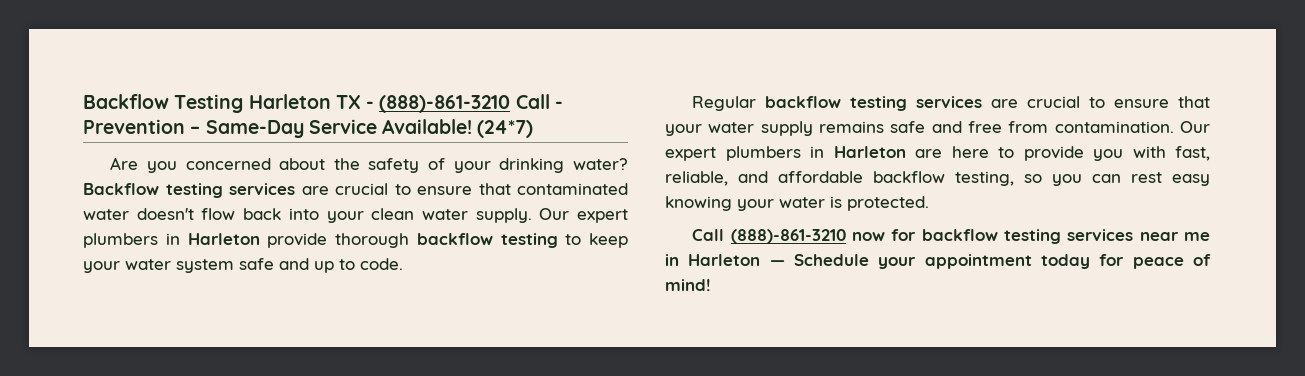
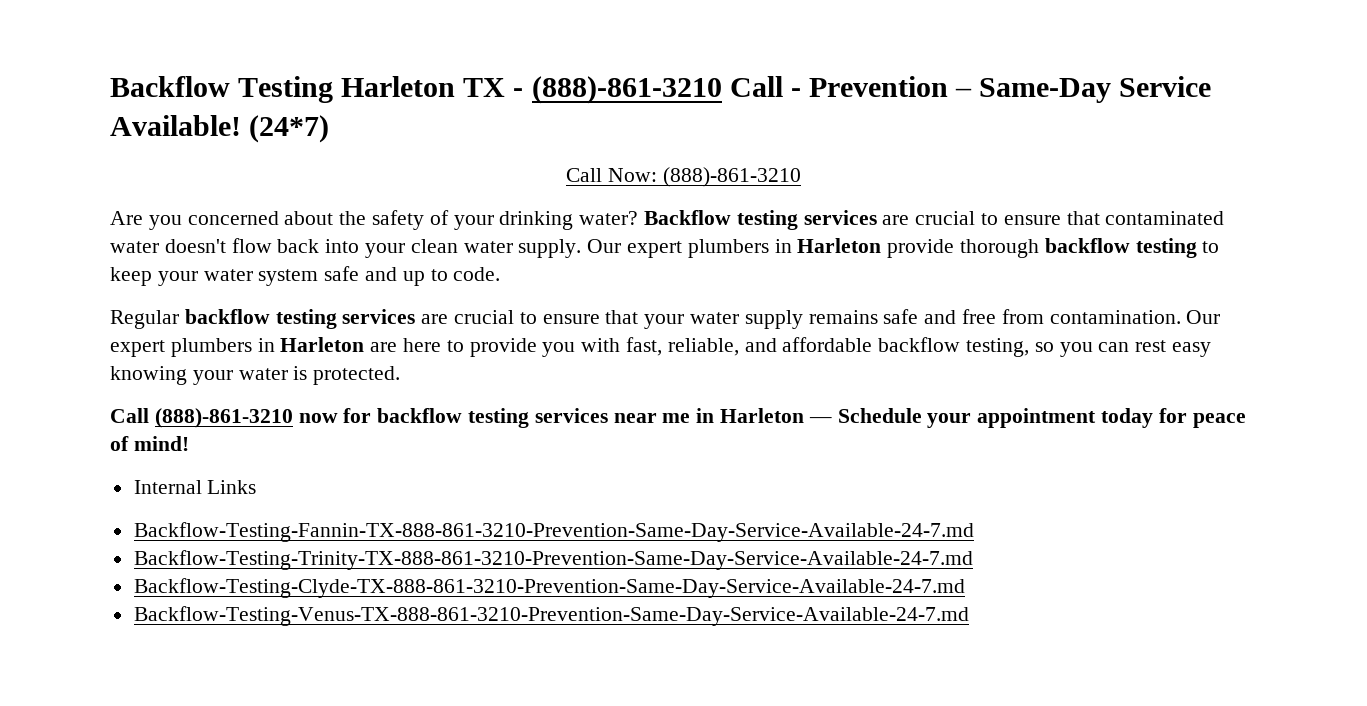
+ Call Now: (888)-861-3210
+ Internal Links
+ Backflow-Testing-Fannin-TX-888-861-3210-Prevention-Same-Day-Service-Available-24-7.md
+ Backflow-Testing-Trinity-TX-888-861-3210-Prevention-Same-Day-Service-Available-24-7.md
+ Backflow-Testing-Clyde-TX-888-861-3210-Prevention-Same-Day-Service-Available-24-7.md
+ Backflow-Testing-Venus-TX-888-861-3210-Prevention-Same-Day-Service-Available-24-7.md

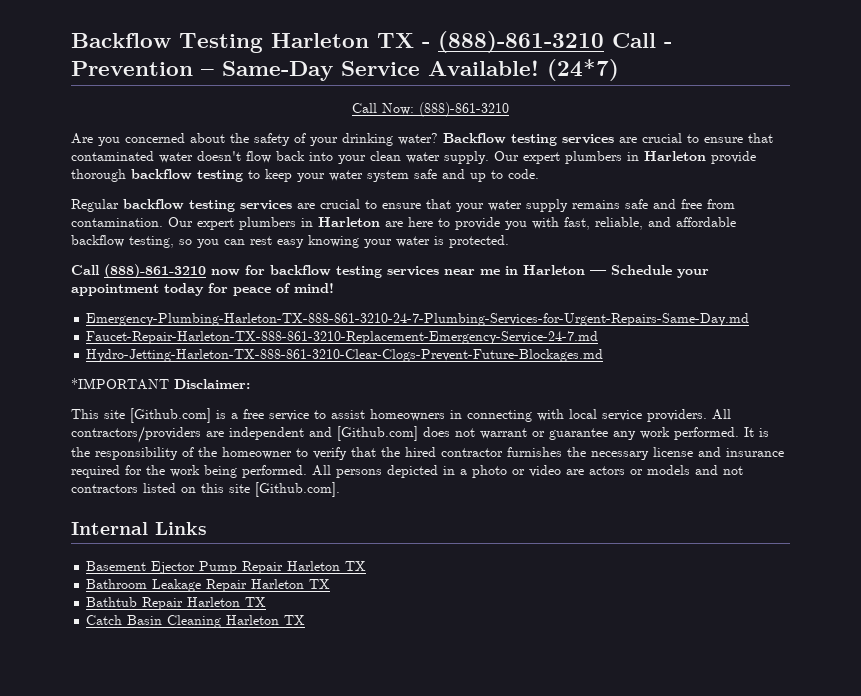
+ Emergency-Plumbing-Harleton-TX-888-861-3210-24-7-Plumbing-Services-for-Urgent-Repairs-Same-Day.md
+ Faucet-Repair-Harleton-TX-888-861-3210-Replacement-Emergency-Service-24-7.md
+ Hydro-Jetting-Harleton-TX-888-861-3210-Clear-Clogs-Prevent-Future-Blockages.md
+ *IMPORTANT Disclaimer:
+ This site [Github.com] is a free service to assist homeowners in connecting with local service providers. All contractors/providers are independent and [Github.com] does not warrant or guarantee any work performed. It is the responsibility of the homeowner to verify that the hired contractor furnishes the necessary license and insurance required for the work being performed. All persons depicted in a photo or video are actors or models and not contractors listed on this site [Github.com].
  Internal Links
- Backflow-Testing-Fannin-TX-888-861-3210-Prevention-Same-Day-Service-Available-24-7.md
- Backflow-Testing-Trinity-TX-888-861-3210-Prevention-Same-Day-Service-Available-24-7.md
- Backflow-Testing-Clyde-TX-888-861-3210-Prevention-Same-Day-Service-Available-24-7.md
- Backflow-Testing-Venus-TX-888-861-3210-Prevention-Same-Day-Service-Available-24-7.md
+ Basement Ejector Pump Repair Harleton TX
+ Bathroom Leakage Repair Harleton TX
+ Bathtub Repair Harleton TX
+ Catch Basin Cleaning Harleton TX

